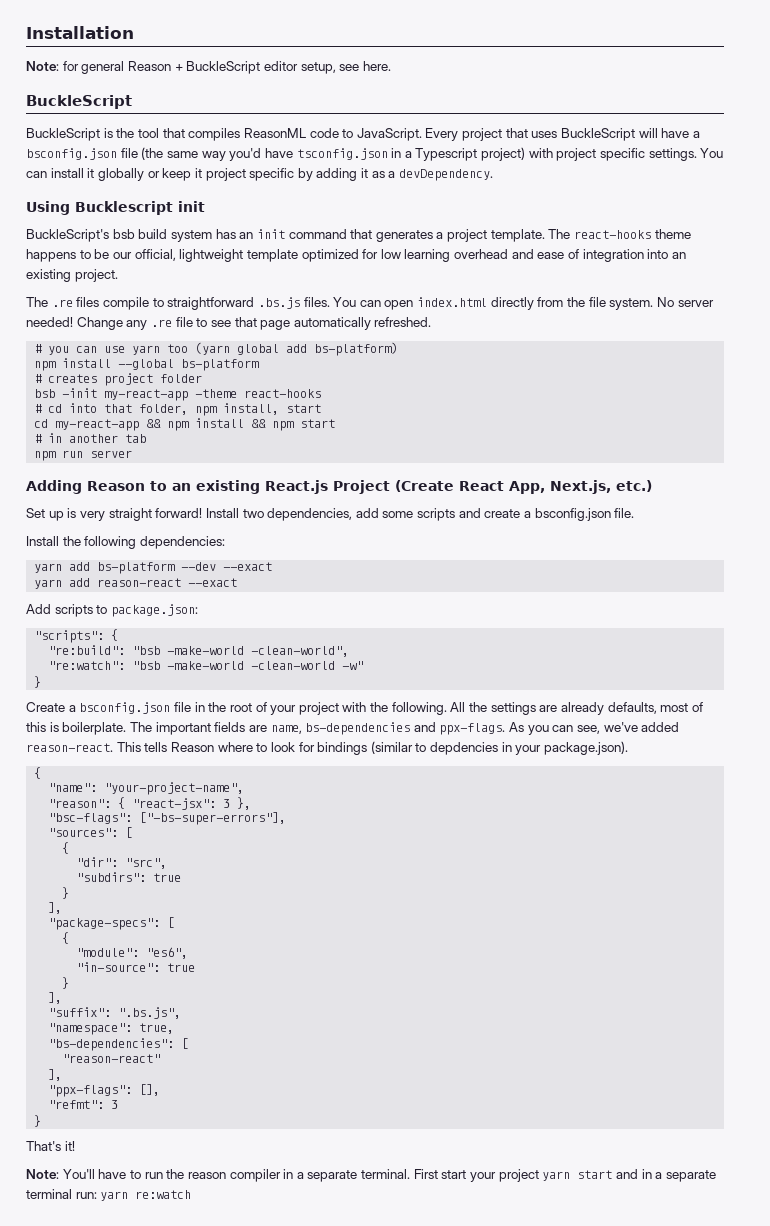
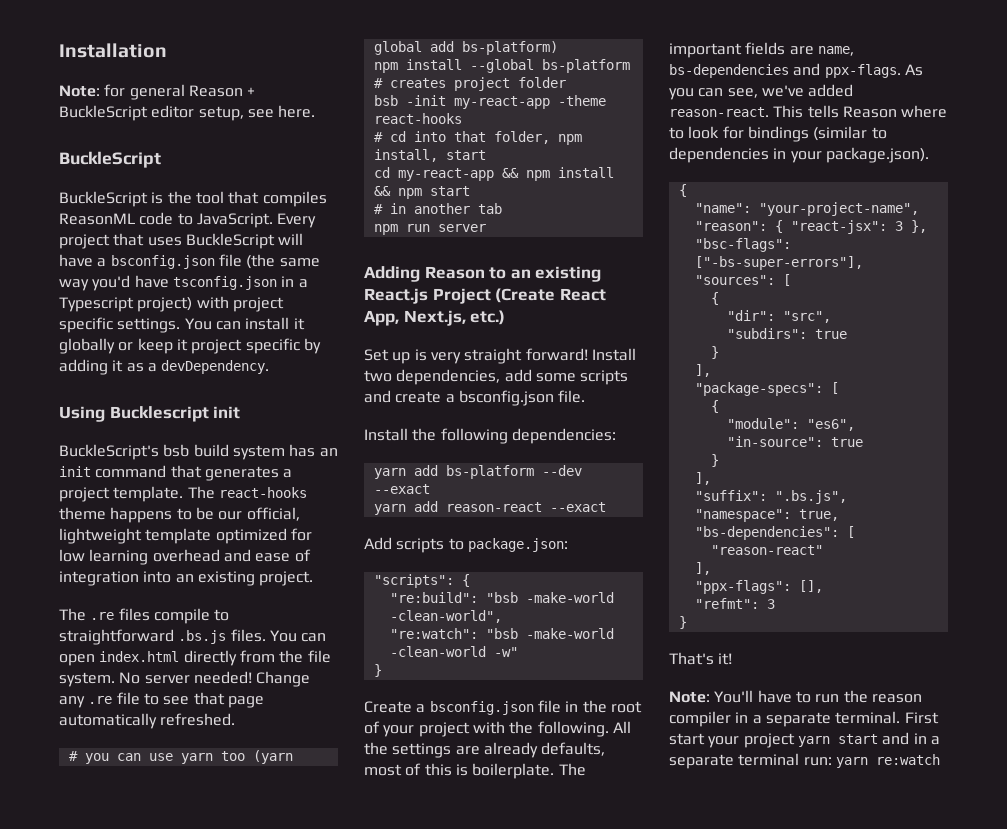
- This tells Reason where to look for bindings (similar to depdencies in your package.json).
+ This tells Reason where to look for bindings (similar to dependencies in your package.json).

